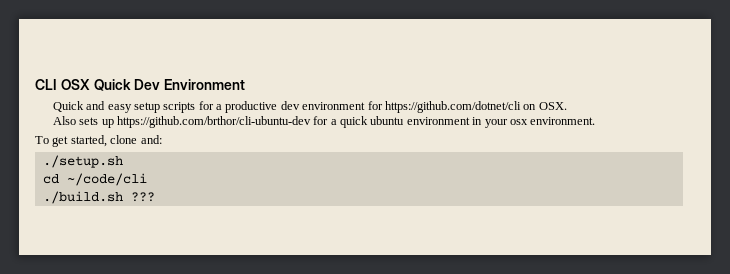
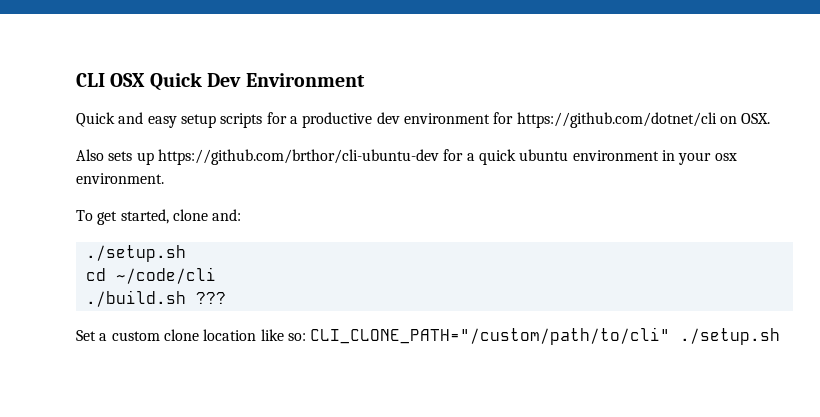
+ Set a custom clone location like so: CLI_CLONE_PATH="/custom/path/to/cli" ./setup.sh

